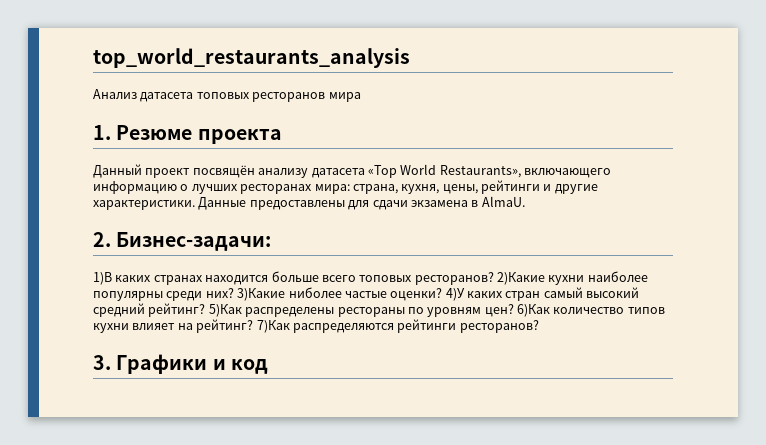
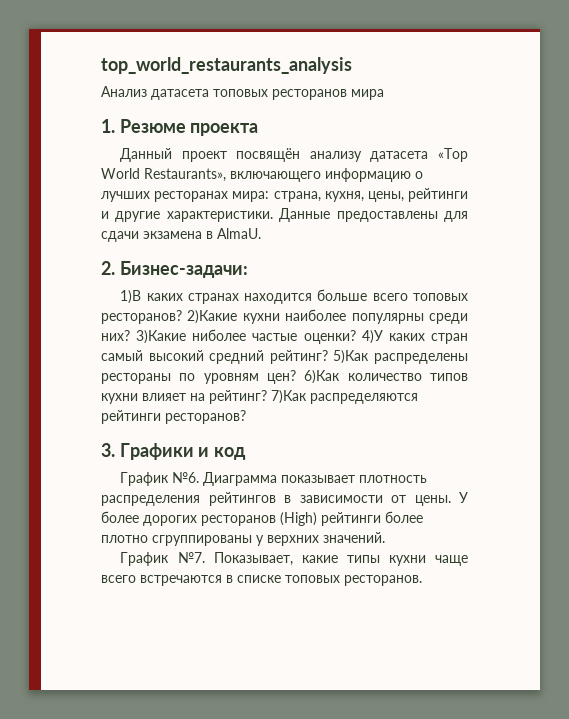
+ График №6. Диаграмма показывает плотность распределения рейтингов в зависимости от цены. У более дорогих ресторанов (High) рейтинги более плотно сгруппированы у верхних значений.
+ График №7. Показывает, какие типы кухни чаще всего встречаются в списке топовых ресторанов.

